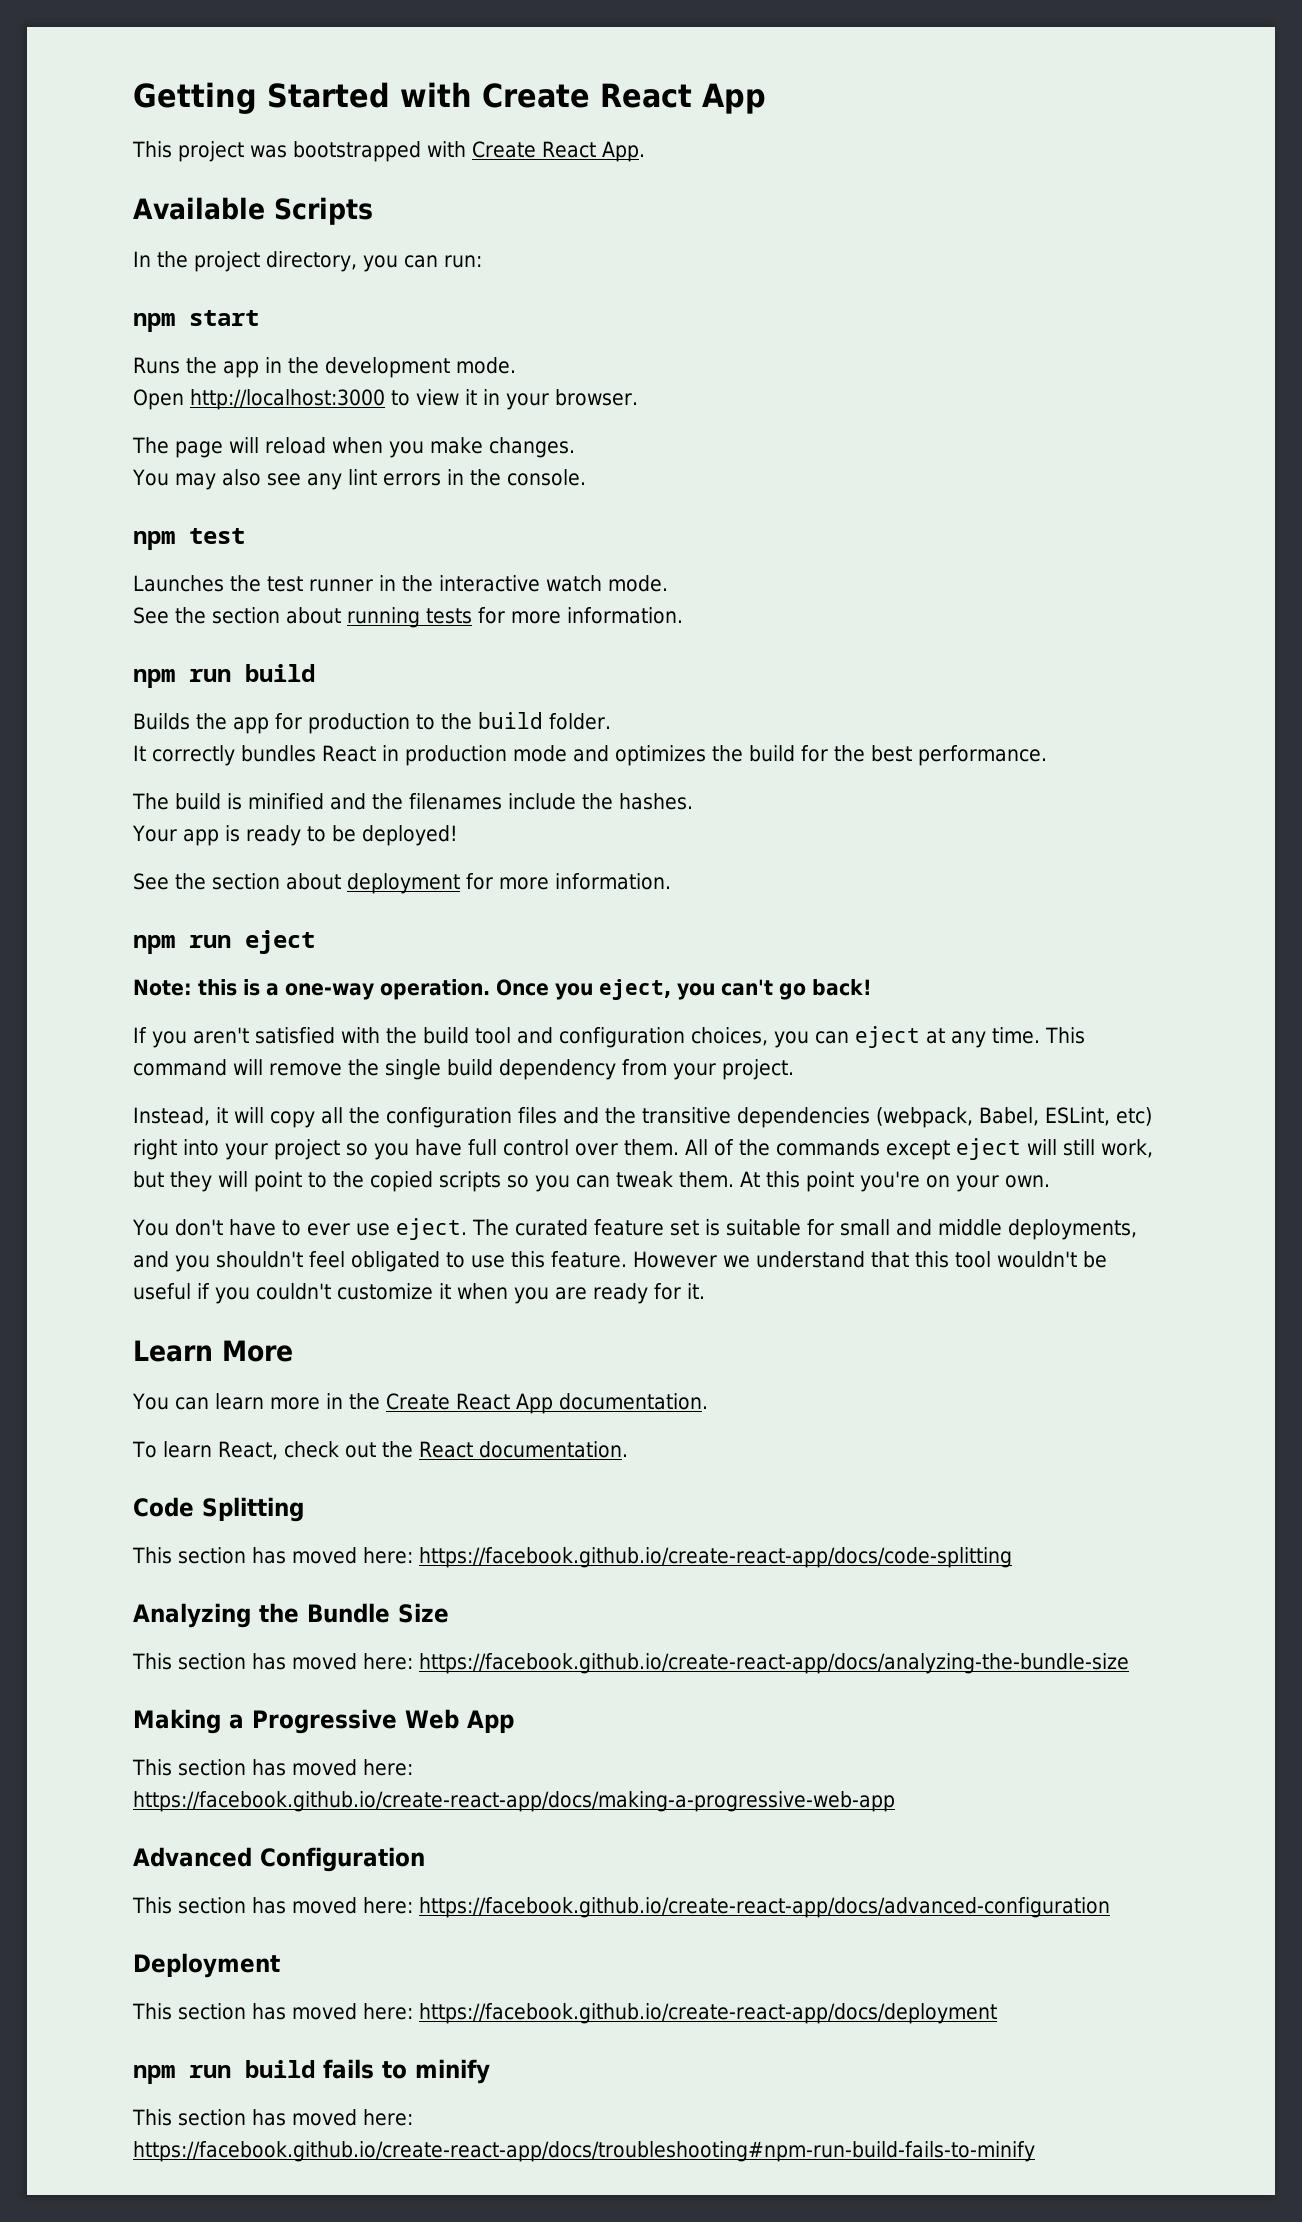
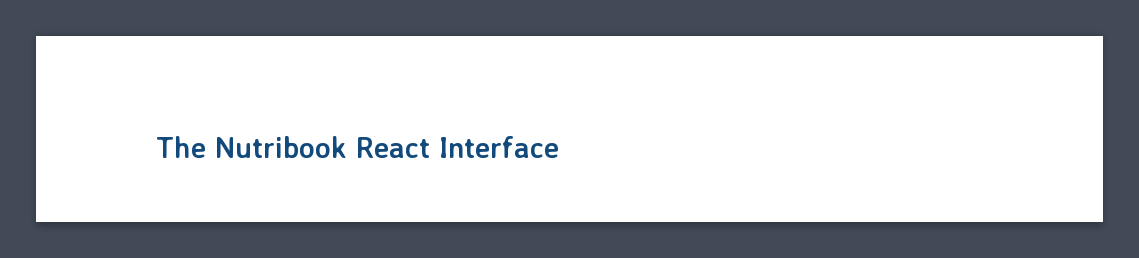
- Getting Started with Create React App
- This project was bootstrapped with Create React App.
- Available Scripts
- In the project directory, you can run:
- npm start
- Runs the app in the development mode.
- Open http://localhost:3000 to view it in your browser.
- The page will reload when you make changes.
- You may also see any lint errors in the console.
- npm test
- Launches the test runner in the interactive watch mode.
- See the section about running tests for more information.
- npm run build
- Builds the app for production to the build folder.
- It correctly bundles React in production mode and optimizes the build for the best performance.
- The build is minified and the filenames include the hashes.
- Your app is ready to be deployed!
- See the section about deployment for more information.
- npm run eject
- Note: this is a one-way operation. Once you eject, you can't go back!
- If you aren't satisfied with the build tool and configuration choices, you can eject at any time. This command will remove the single build dependency from your project.
- Instead, it will copy all the configuration files and the transitive dependencies (webpack, Babel, ESLint, etc) right into your project so you have full control over them. All of the commands except eject will still work, but they will point to the copied scripts so you can tweak them. At this point you're on your own.
- You don't have to ever use eject. The curated feature set is suitable for small and middle deployments, and you shouldn't feel obligated to use this feature. However we understand that this tool wouldn't be useful if you couldn't customize it when you are ready for it.
- Learn More
- You can learn more in the Create React App documentation.
- To learn React, check out the React documentation.
- Code Splitting
- This section has moved here: https://facebook.github.io/create-react-app/docs/code-splitting
- Analyzing the Bundle Size
- This section has moved here: https://facebook.github.io/create-react-app/docs/analyzing-the-bundle-size
- Making a Progressive Web App
- This section has moved here: https://facebook.github.io/create-react-app/docs/making-a-progressive-web-app
- Advanced Configuration
- This section has moved here: https://facebook.github.io/create-react-app/docs/advanced-configuration
- Deployment
- This section has moved here: https://facebook.github.io/create-react-app/docs/deployment
- npm run build fails to minify
- This section has moved here: https://facebook.github.io/create-react-app/docs/troubleshooting#npm-run-build-fails-to-minify
+ The Nutribook React Interface

